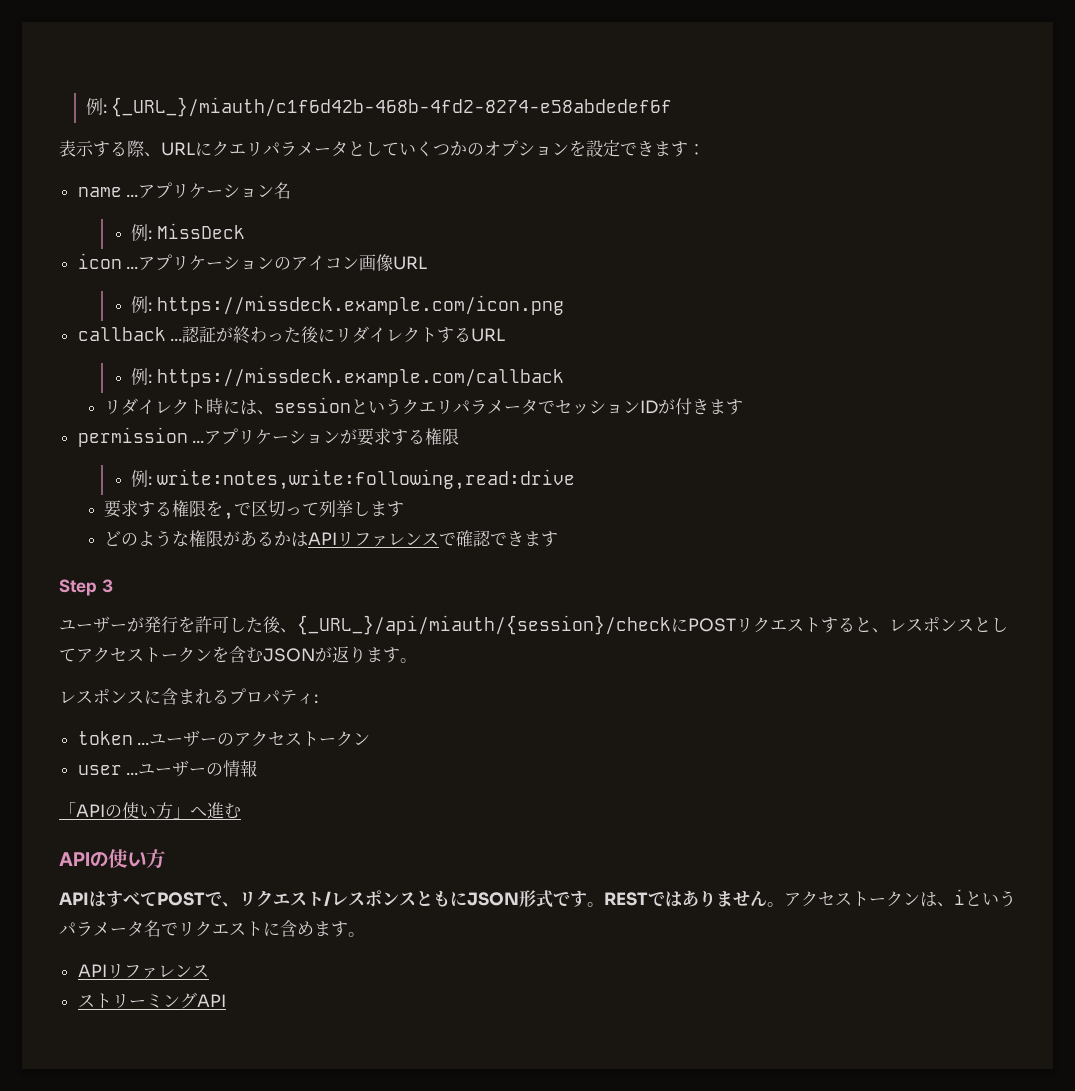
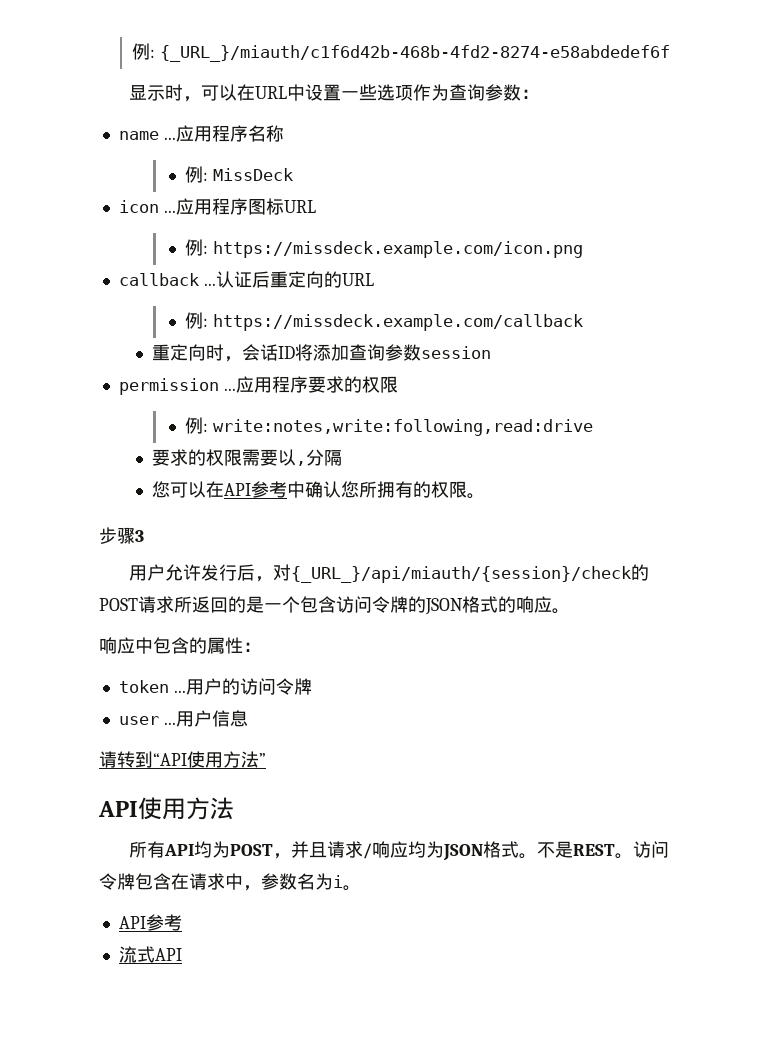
- 表示する際、URLにクエリパラメータとしていくつかのオプションを設定できます：
+ 显示时，可以在URL中设置一些选项作为查询参数：
- アプリケーション名
+ 应用程序名称
- アプリケーションのアイコン画像URL
+ 应用程序图标URL
- 認証が終わった後にリダイレクトするURL
+ 认证后重定向的URL
  例: https://missdeck.example.com/callback
- リダイレクト時には、sessionというクエリパラメータでセッションIDが付きます
- permission ...アプリケーションが要求する権限
+ 重定向时，会话ID将添加查询参数session
+ permission ...应用程序要求的权限
  例: write:notes,write:following,read:drive
- 要求する権限を,で区切って列挙します
- どのような権限があるかはAPIリファレンスで確認できます
- Step 3
- ユーザーが発行を許可した後、{_URL_}/api/miauth/{session}/checkにPOSTリクエストすると、レスポンスとしてアクセストークンを含むJSONが返ります。
- レスポンスに含まれるプロパティ:
- token ...ユーザーのアクセストークン
- user ...ユーザーの情報
- 「APIの使い方」へ進む
- APIの使い方
- APIはすべてPOSTで、リクエスト/レスポンスともにJSON形式です。RESTではありません。アクセストークンは、iというパラメータ名でリクエストに含めます。
- APIリファレンス
- ストリーミングAPI
+ 要求的权限需要以,分隔
+ 您可以在API参考中确认您所拥有的权限。
+ 步骤3
+ 用户允许发行后，对{_URL_}/api/miauth/{session}/check的POST请求所返回的是一个包含访问令牌的JSON格式的响应。
+ 响应中包含的属性：
+ token ...用户的访问令牌
+ user ...用户信息
+ 请转到“API使用方法”
+ API使用方法
+ 所有API均为POST，并且请求/响应均为JSON格式。不是REST。访问令牌包含在请求中，参数名为i。
+ API参考
+ 流式API

